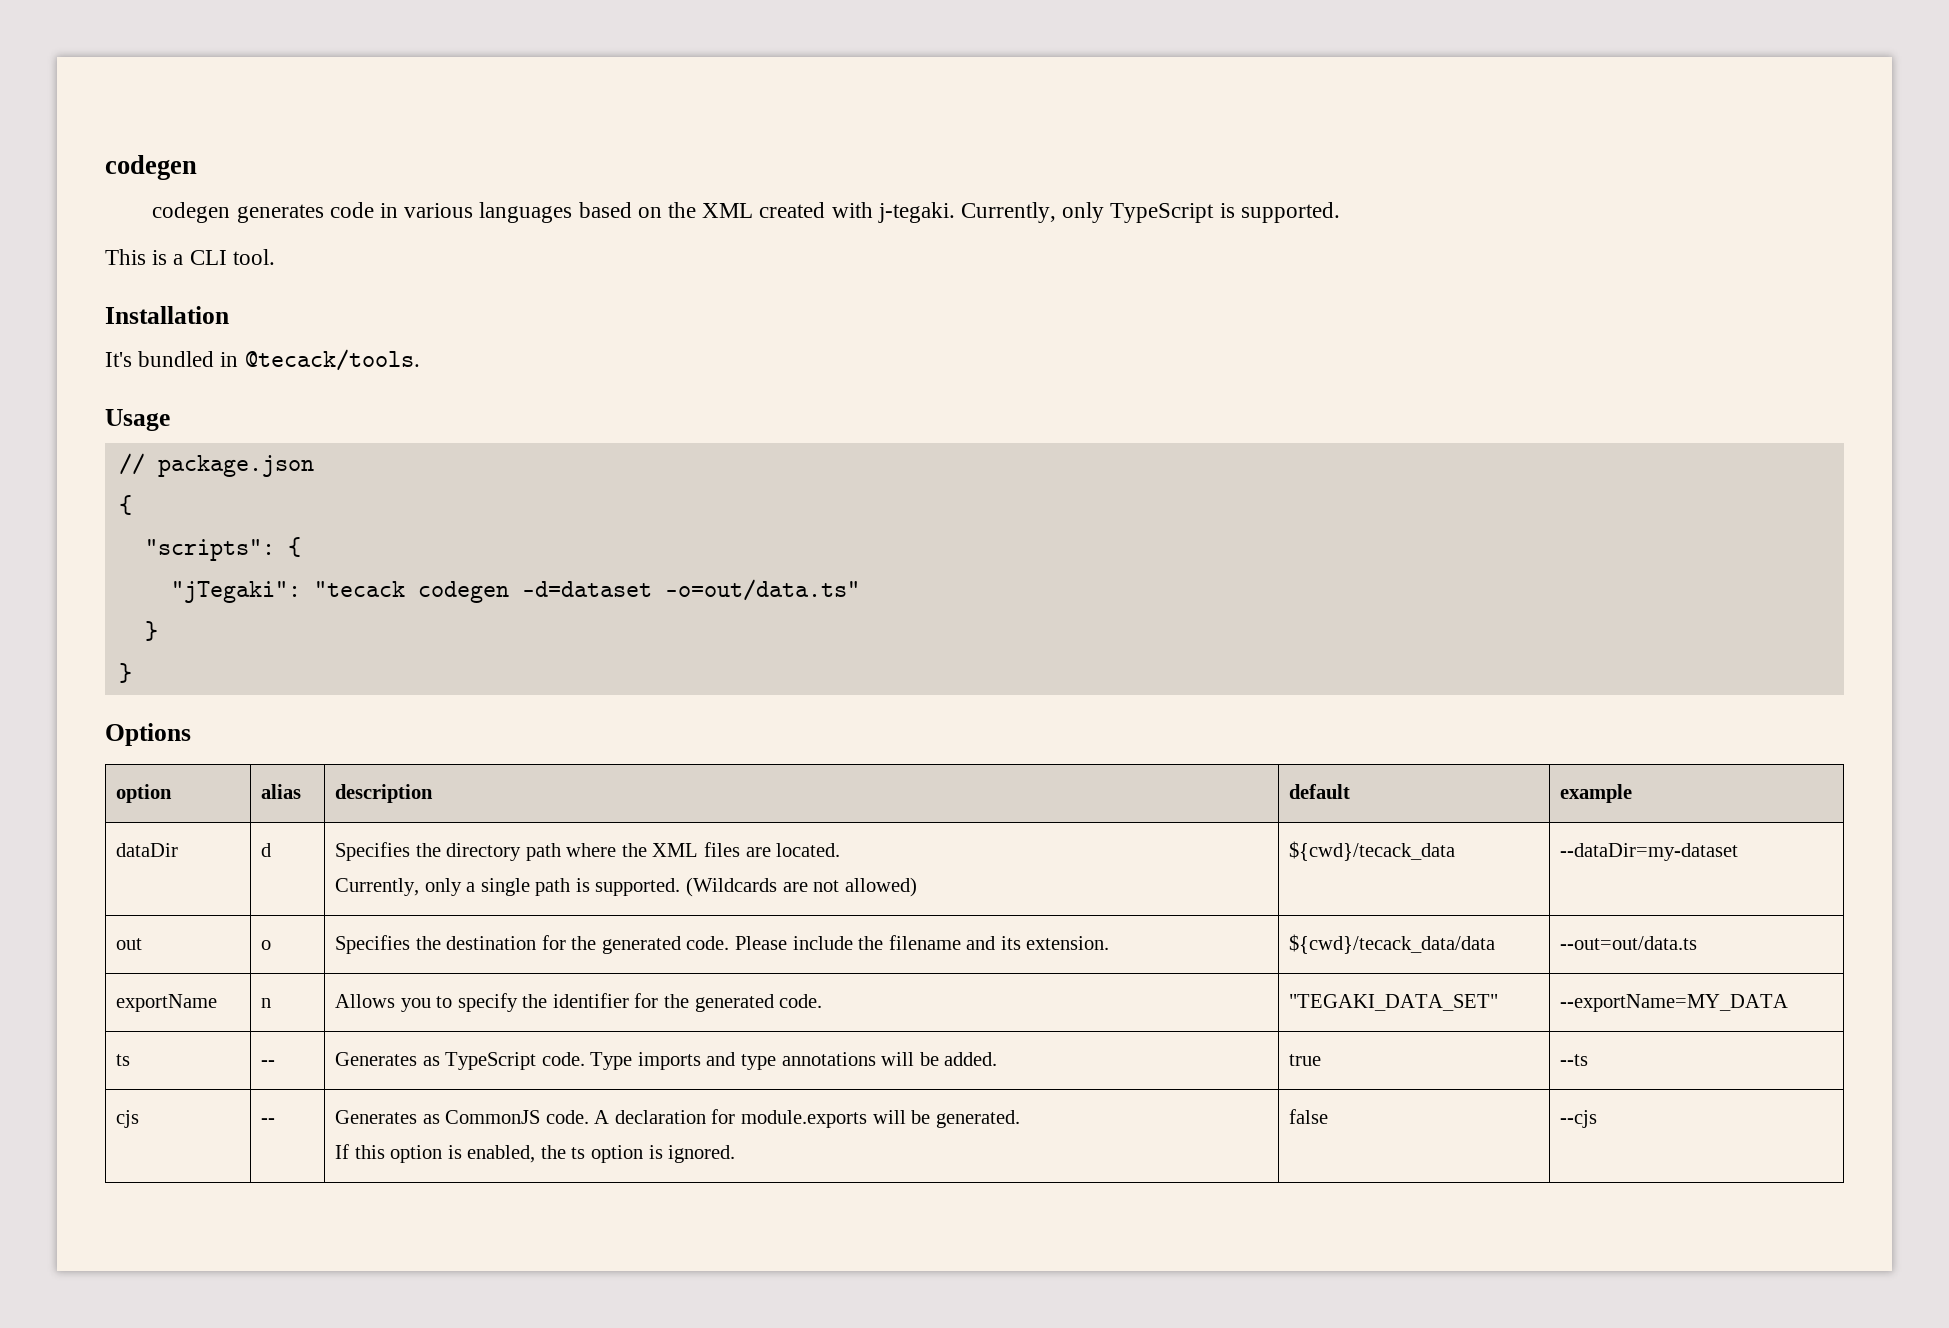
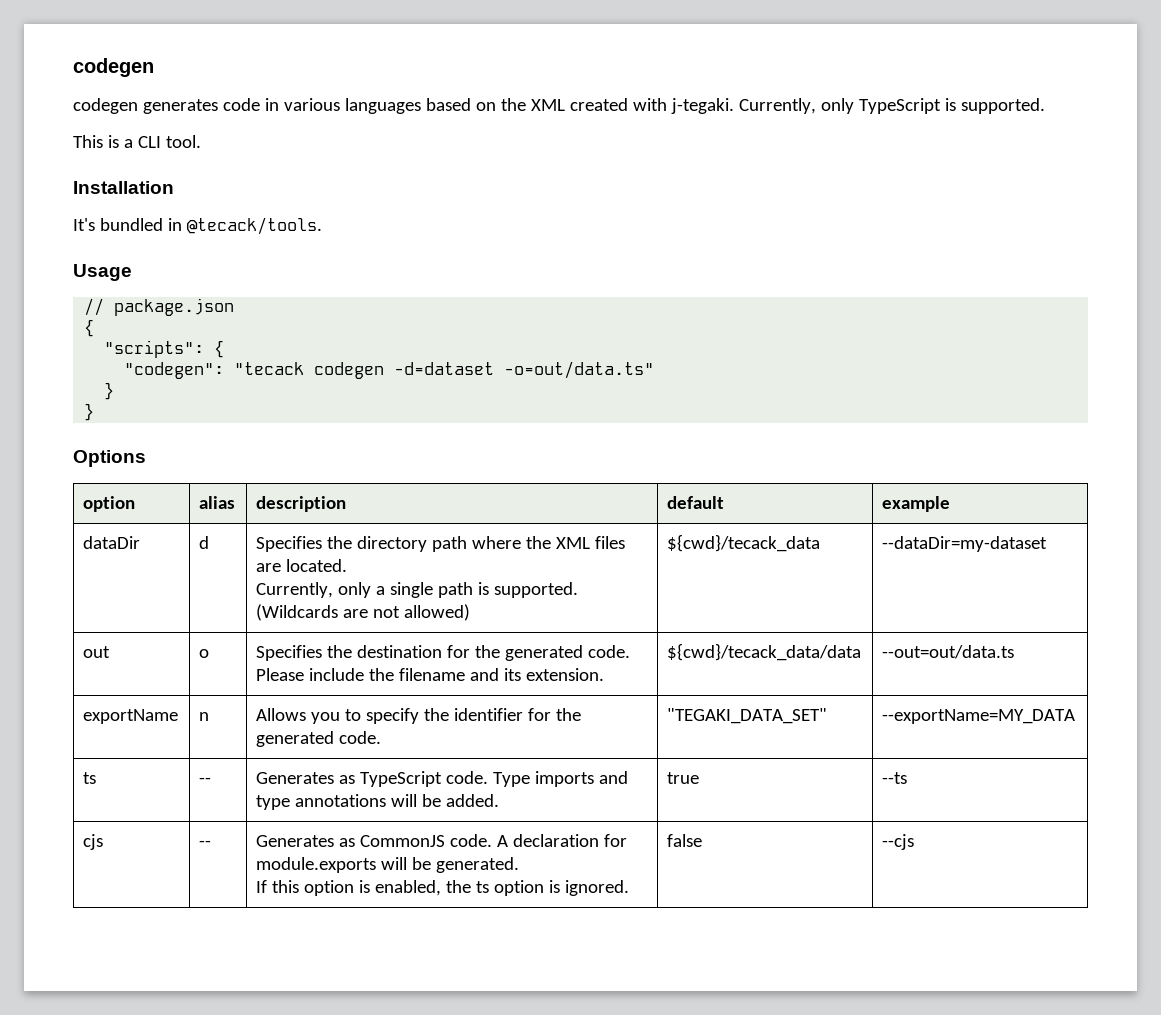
- "jTegaki": "tecack codegen -d=dataset -o=out/data.ts"
+ "codegen": "tecack codegen -d=dataset -o=out/data.ts"

